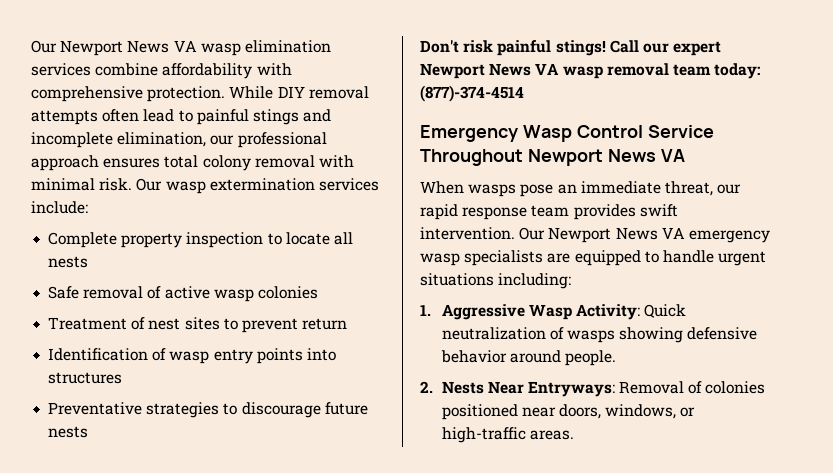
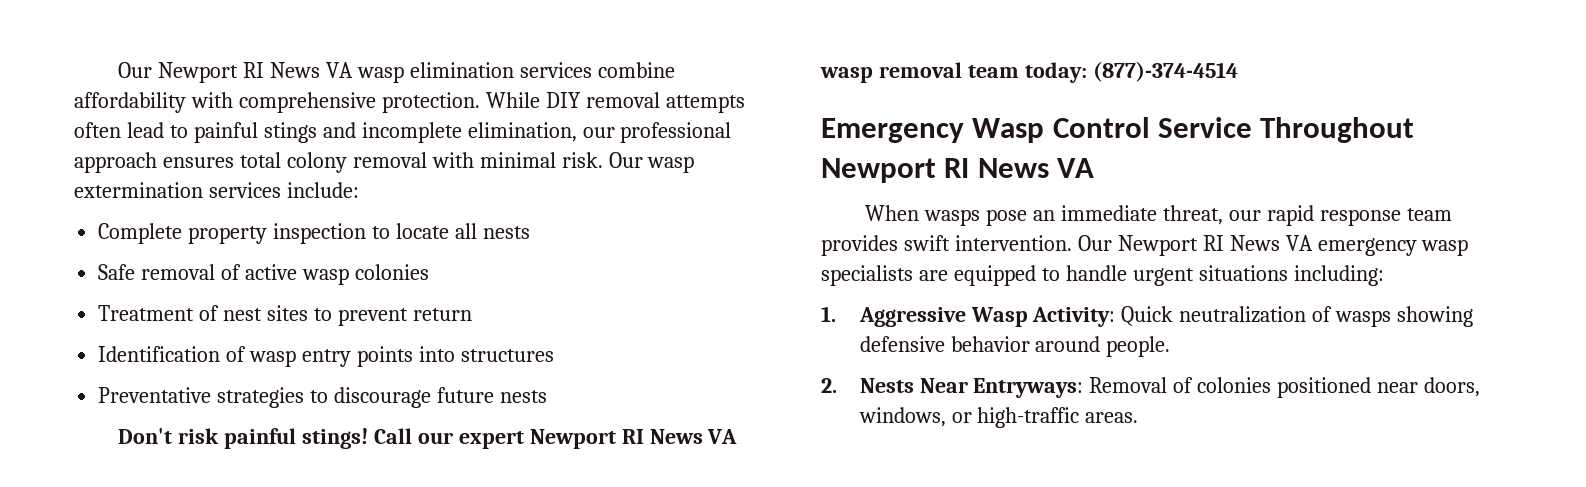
- Our Newport News VA wasp elimination services combine affordability with comprehensive protection.
+ Our Newport RI News VA wasp elimination services combine affordability with comprehensive protection.
- Call our expert Newport News VA wasp removal team today: (877)-374-4514
+ Call our expert Newport RI News VA wasp removal team today: (877)-374-4514
- Emergency Wasp Control Service Throughout Newport News VA
+ Emergency Wasp Control Service Throughout Newport RI News VA
- Our Newport News VA emergency wasp specialists are equipped to handle urgent situations including:
+ Our Newport RI News VA emergency wasp specialists are equipped to handle urgent situations including:

